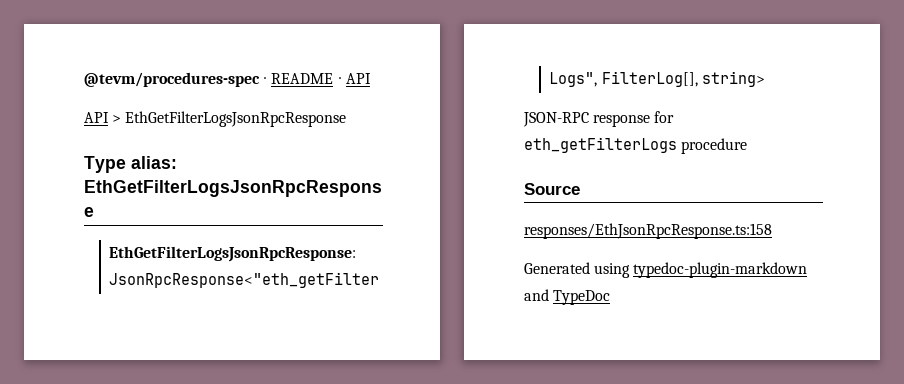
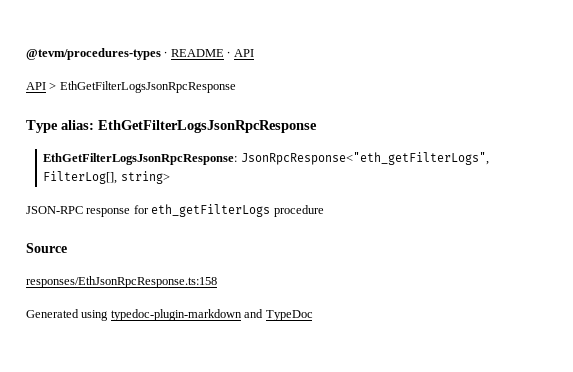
- @tevm/procedures-spec ∙ README ∙ API
+ @tevm/procedures-types ∙ README ∙ API

